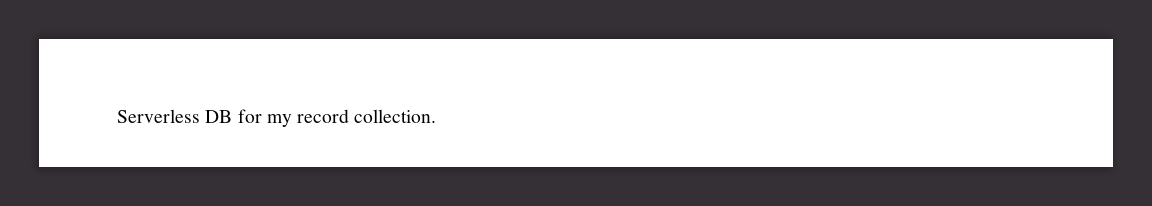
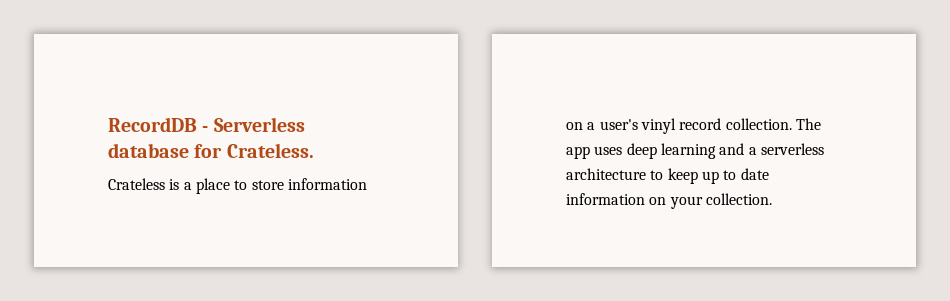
- Serverless DB for my record collection.
+ RecordDB - Serverless database for Crateless.
+ Crateless is a place to store information on a user's vinyl record collection. The app uses deep learning and a serverless architecture to keep up to date information on your collection.

